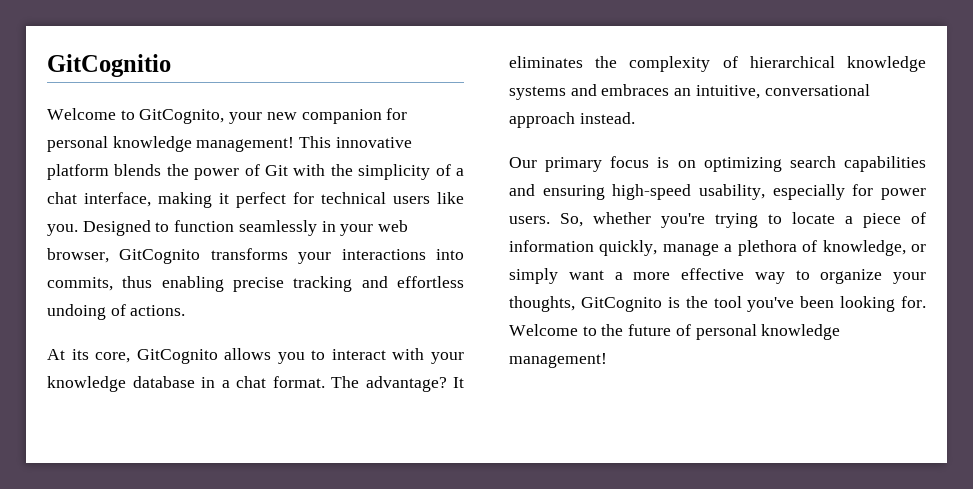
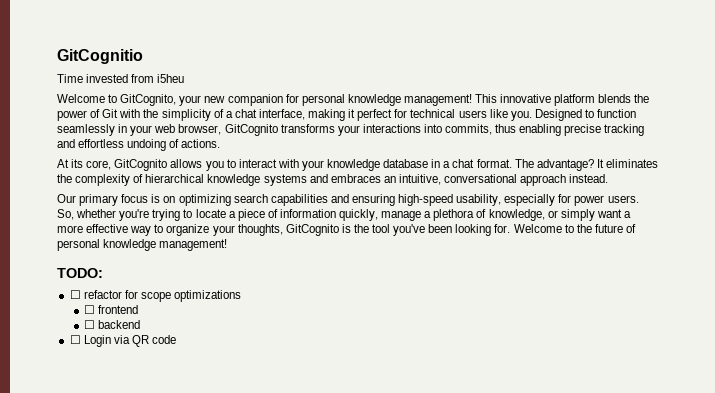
+ Time invested from i5heu
+ TODO:
+ ☐ refactor for scope optimizations
+ ☐ frontend
+ ☐ backend
+ ☐ Login via QR code

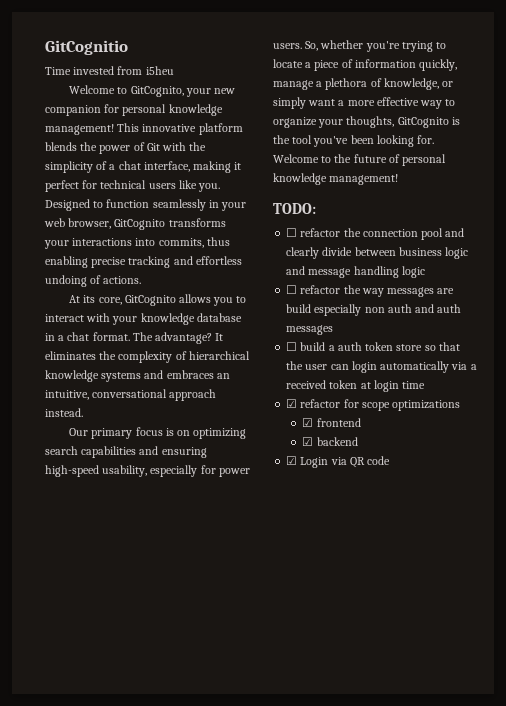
- ☐ refactor for scope optimizations
+ ☐ refactor the connection pool and clearly divide between business logic and message handling logic
+ ☐ refactor the way messages are build especially non auth and auth messages
+ ☐ build a auth token store so that the user can login automatically via a received token at login time
+ ☑ refactor for scope optimizations
- ☐ frontend
+ ☑ frontend
- ☐ backend
+ ☑ backend
- ☐ Login via QR code
+ ☑ Login via QR code

